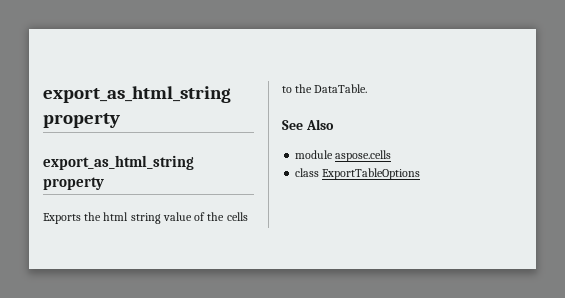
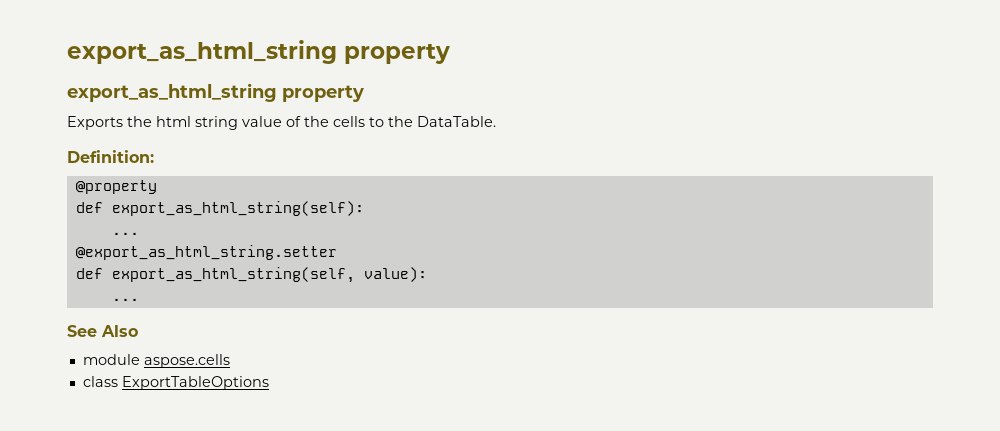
+ Definition:
+ @property
+ def export_as_html_string(self):
+ ...
+ @export_as_html_string.setter
+ def export_as_html_string(self, value):
+ ...

